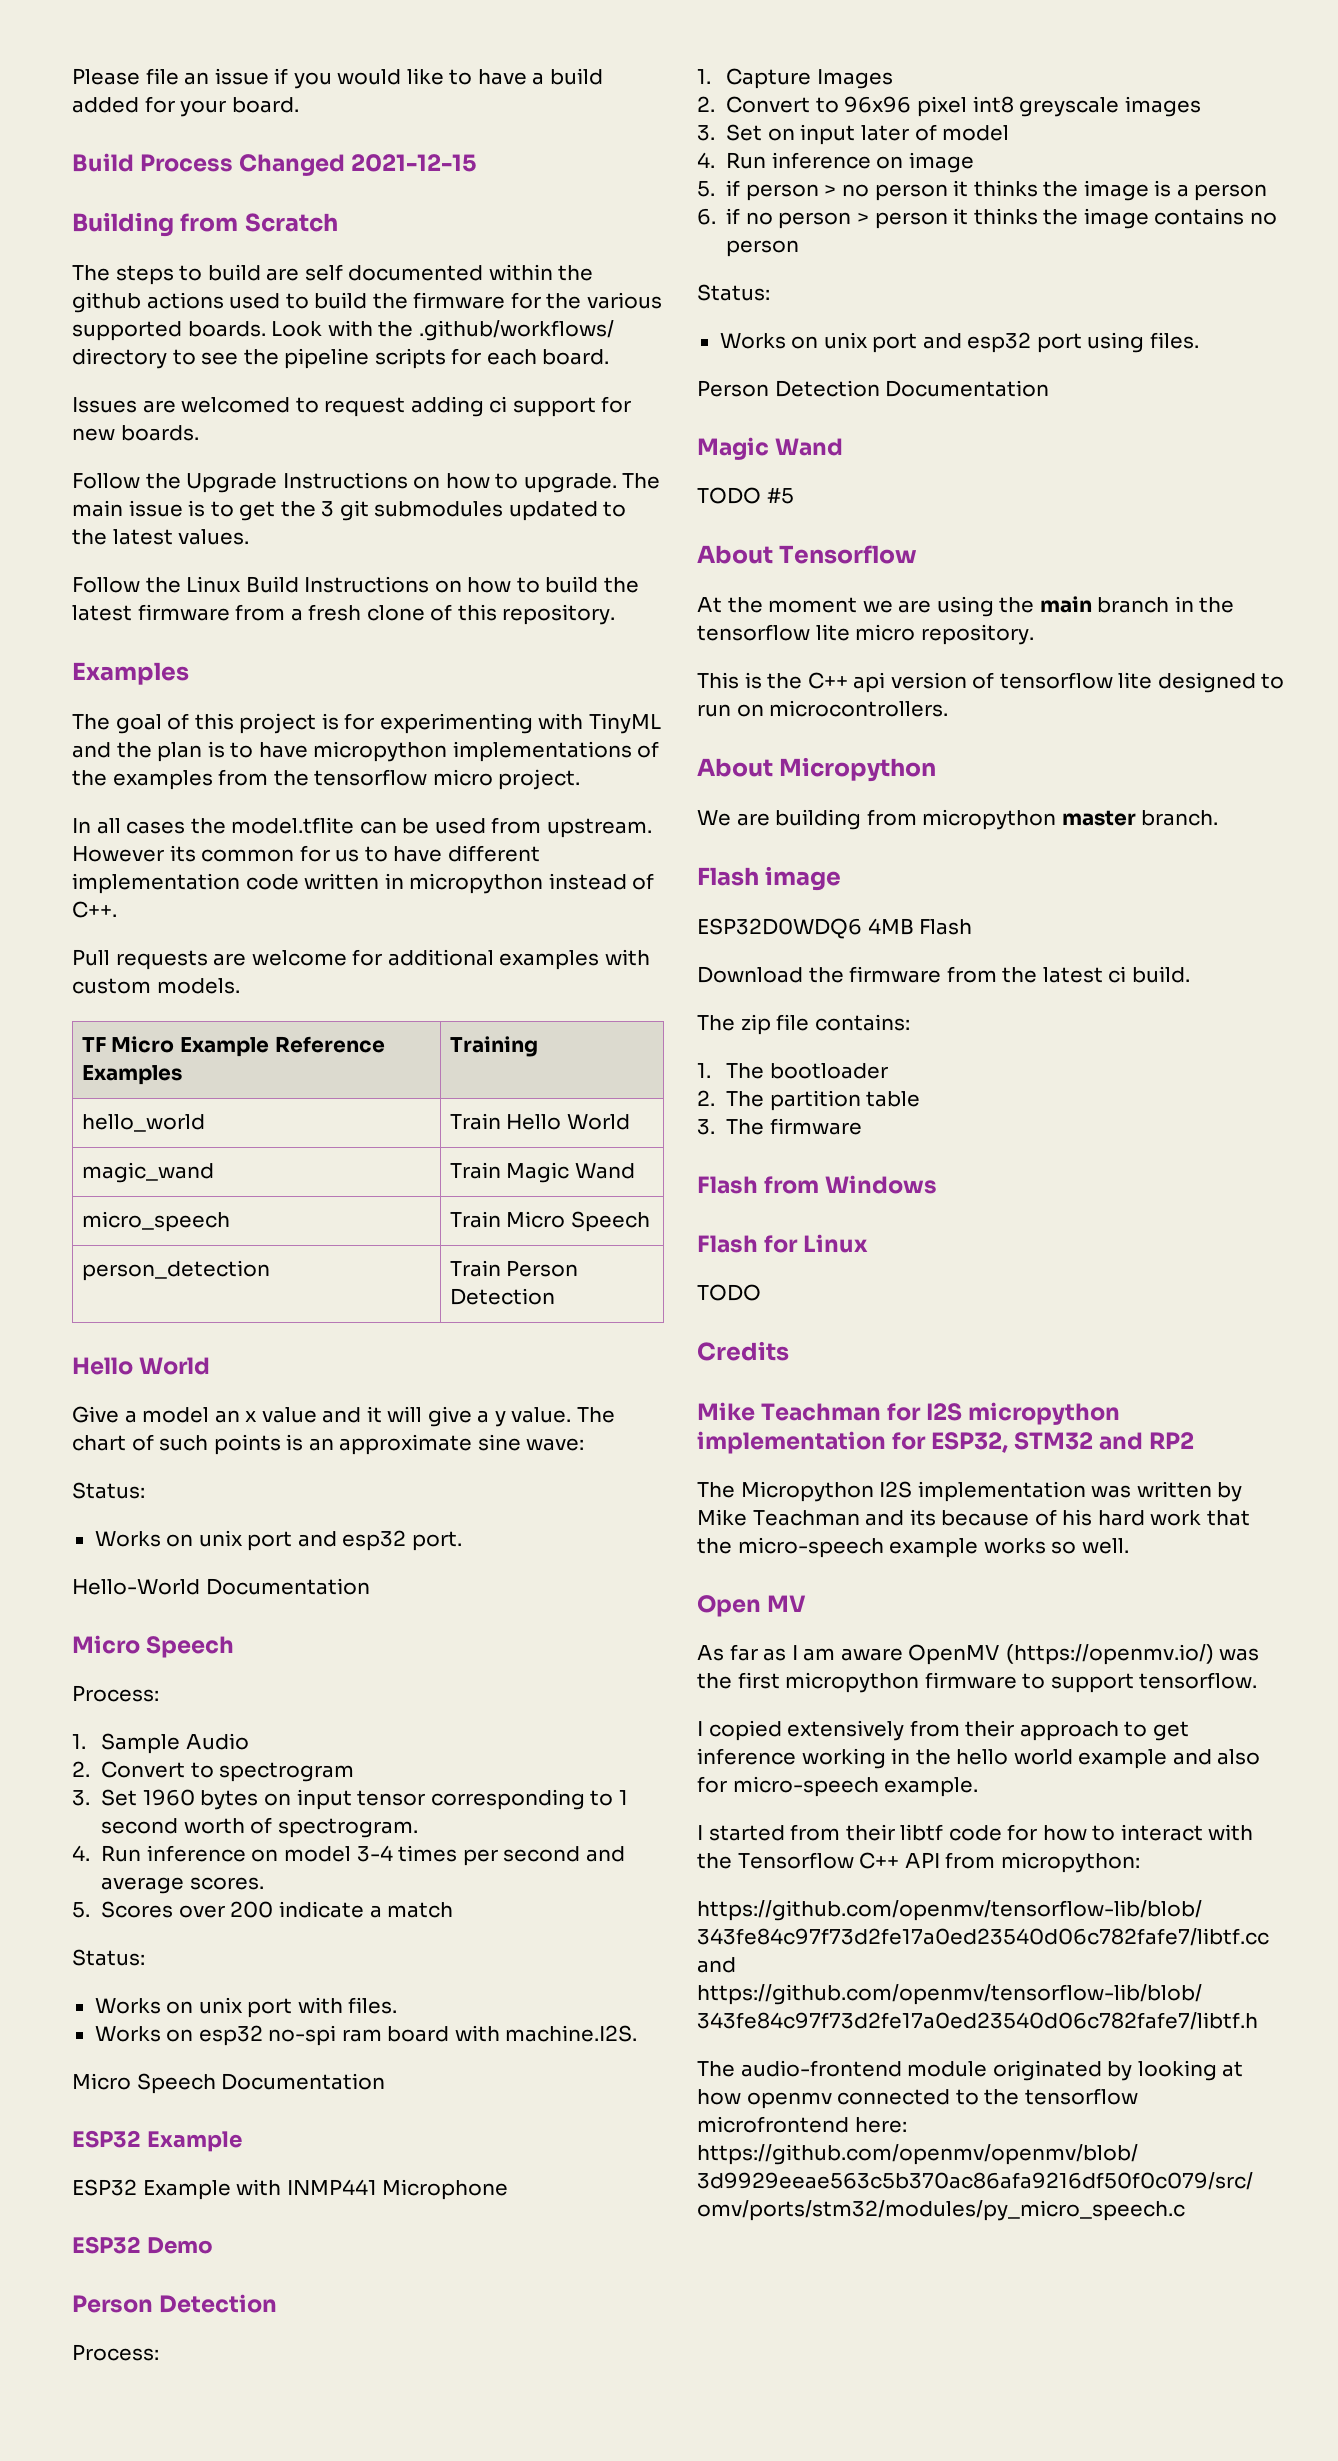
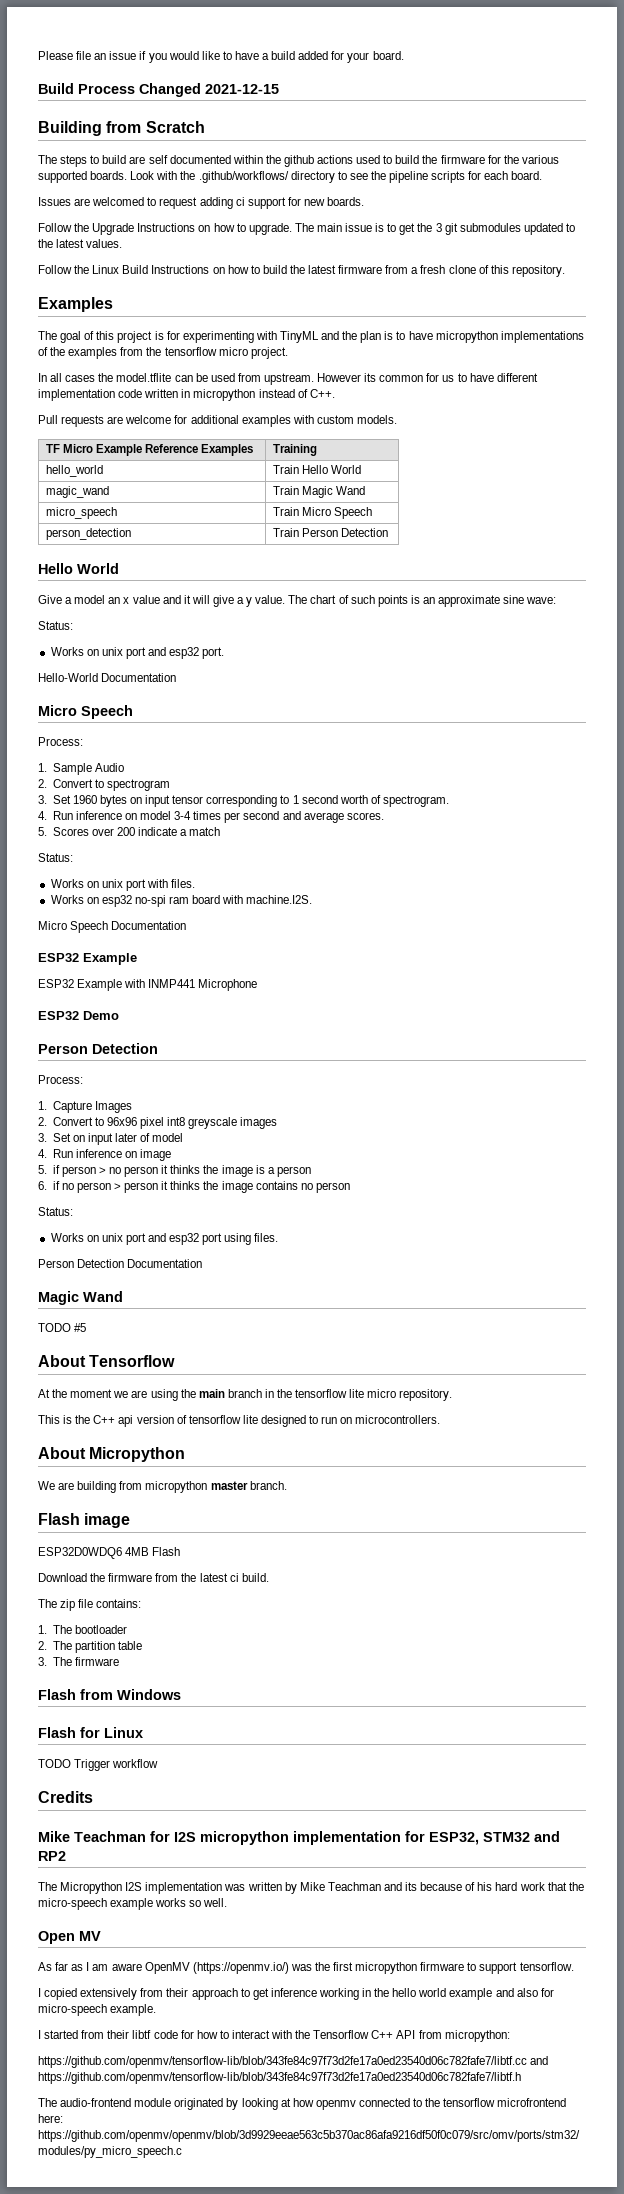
  Flash for Linux
- TODO
+ TODO Trigger workflow

